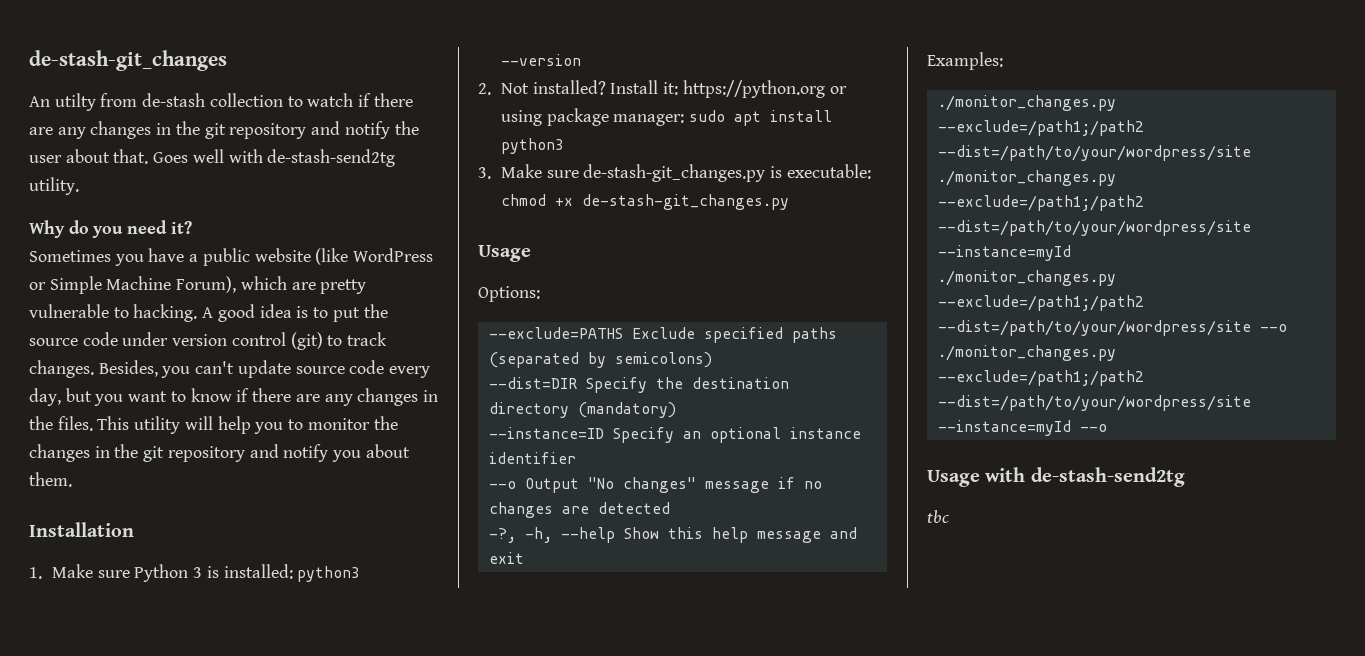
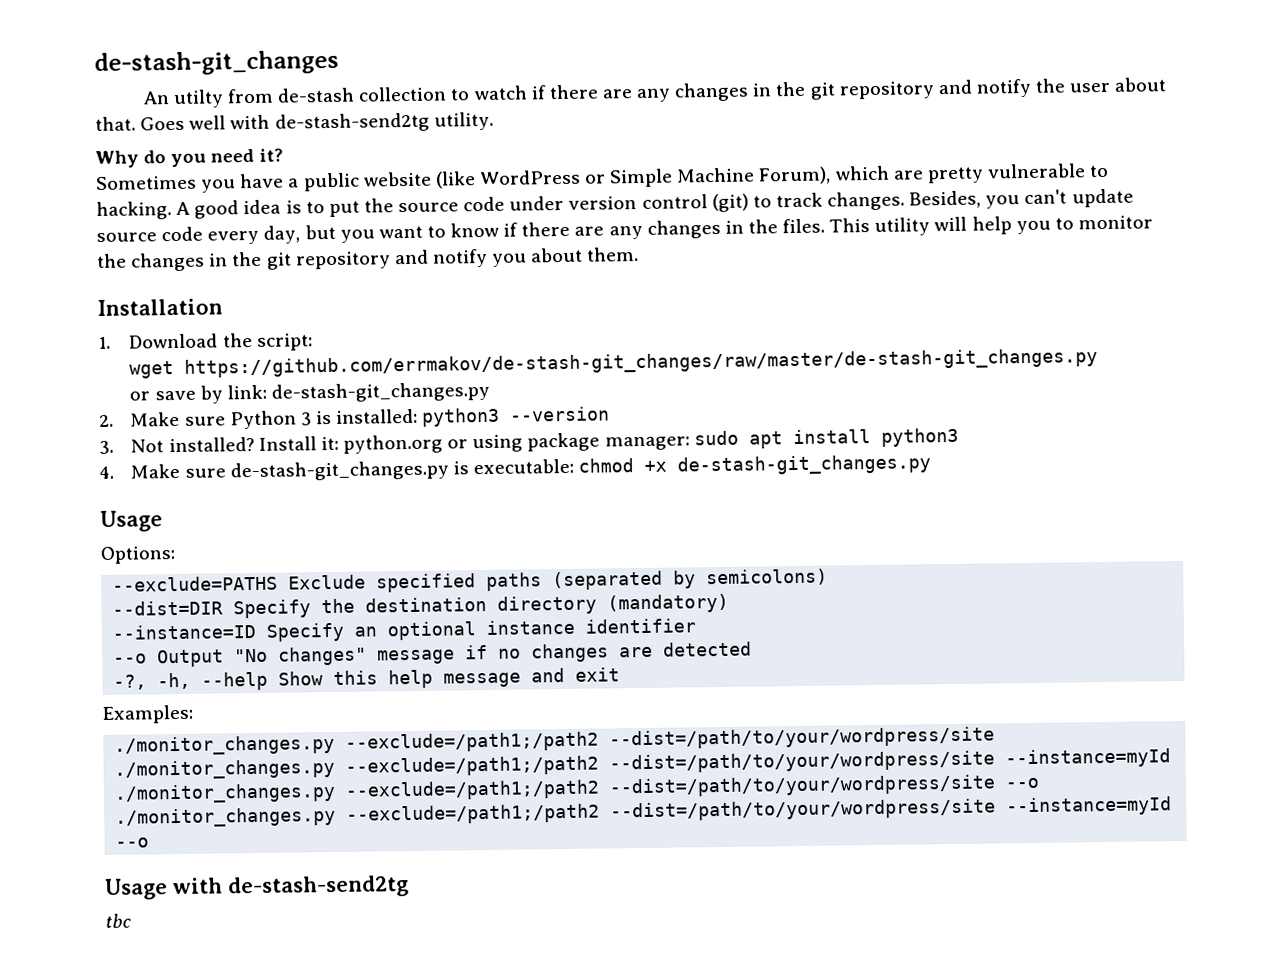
- 1. Make sure Python 3 is installed: python3 --version
+ 1. Download the script:
+ wget https://github.com/errmakov/de-stash-git_changes/raw/master/de-stash-git_changes.py
+ or save by link: de-stash-git_changes.py
+ 2. Make sure Python 3 is installed: python3 --version
- 2. Not installed?
+ 3. Not installed?
- Install it: https://python.org or using package manager: sudo apt install python3
+ Install it: python.org or using package manager: sudo apt install python3
- 3. Make sure de-stash-git_changes.py is executable: chmod +x de-stash-git_changes.py
+ 4. Make sure de-stash-git_changes.py is executable: chmod +x de-stash-git_changes.py

